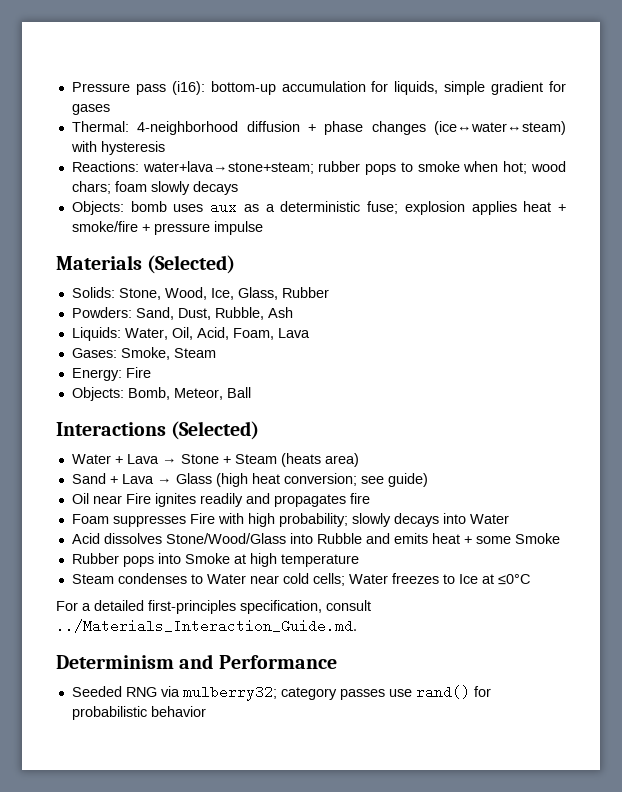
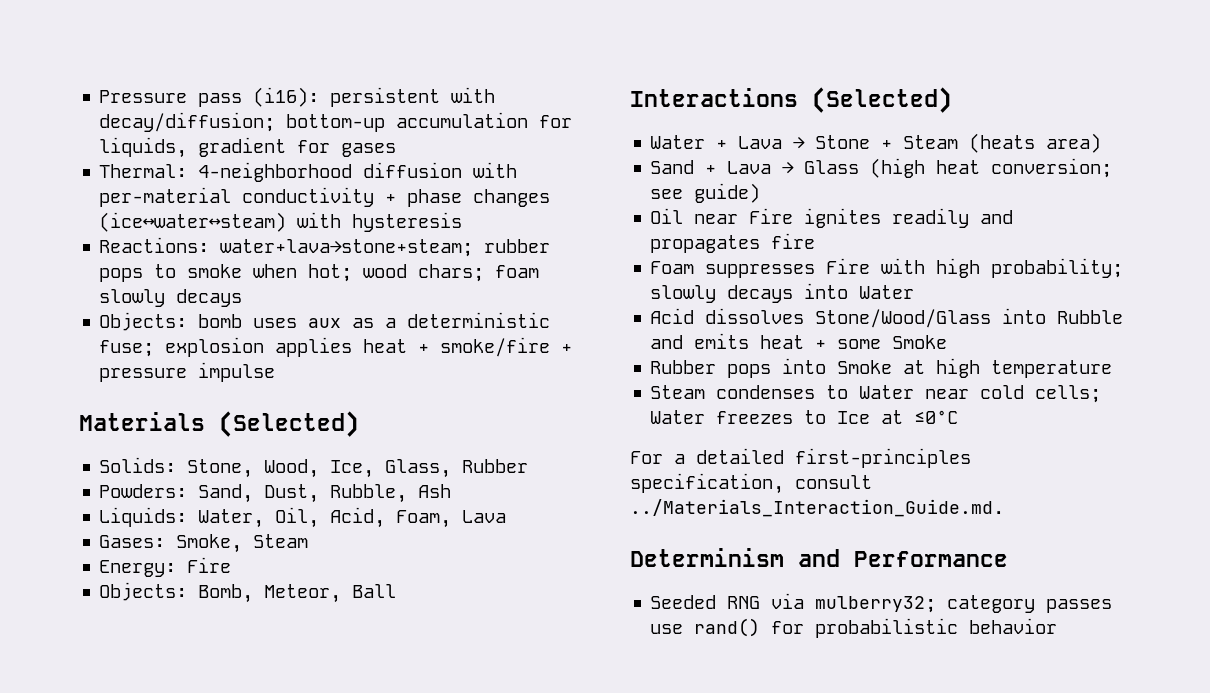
- Pressure pass (i16): bottom-up accumulation for liquids, simple gradient for gases
+ Pressure pass (i16): persistent with decay/diffusion; bottom-up accumulation for liquids, gradient for gases
- Thermal: 4-neighborhood diffusion + phase changes (ice↔water↔steam) with hysteresis
+ Thermal: 4-neighborhood diffusion with per-material conductivity + phase changes (ice↔water↔steam) with hysteresis

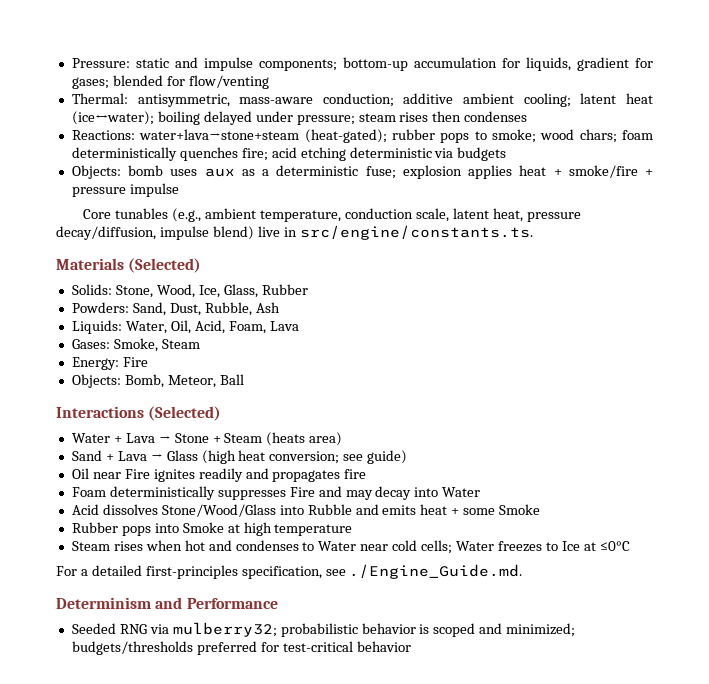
- Pressure pass (i16): persistent with decay/diffusion; bottom-up accumulation for liquids, gradient for gases
- Thermal: 4-neighborhood diffusion with per-material conductivity + phase changes (ice↔water↔steam) with hysteresis
+ Pressure: static and impulse components; bottom-up accumulation for liquids, gradient for gases; blended for flow/venting
+ Thermal: antisymmetric, mass-aware conduction; additive ambient cooling; latent heat (ice↔water); boiling delayed under pressure; steam rises then condenses
- Reactions: water+lava→stone+steam; rubber pops to smoke when hot; wood chars; foam slowly decays
+ Reactions: water+lava→stone+steam (heat-gated); rubber pops to smoke; wood chars; foam deterministically quenches fire; acid etching deterministic via budgets
+ Core tunables (e.g., ambient temperature, conduction scale, latent heat, pressure decay/diffusion, impulse blend) live in src/engine/constants.ts.
- Foam suppresses Fire with high probability; slowly decays into Water
+ Foam deterministically suppresses Fire and may decay into Water
- Steam condenses to Water near cold cells; Water freezes to Ice at ≤0°C
+ Steam rises when hot and condenses to Water near cold cells; Water freezes to Ice at ≤0°C
- For a detailed first-principles specification, consult ../Materials_Interaction_Guide.md.
+ For a detailed first-principles specification, see ./Engine_Guide.md.
- Seeded RNG via mulberry32; category passes use rand() for probabilistic behavior
+ Seeded RNG via mulberry32; probabilistic behavior is scoped and minimized; budgets/thresholds preferred for test-critical behavior

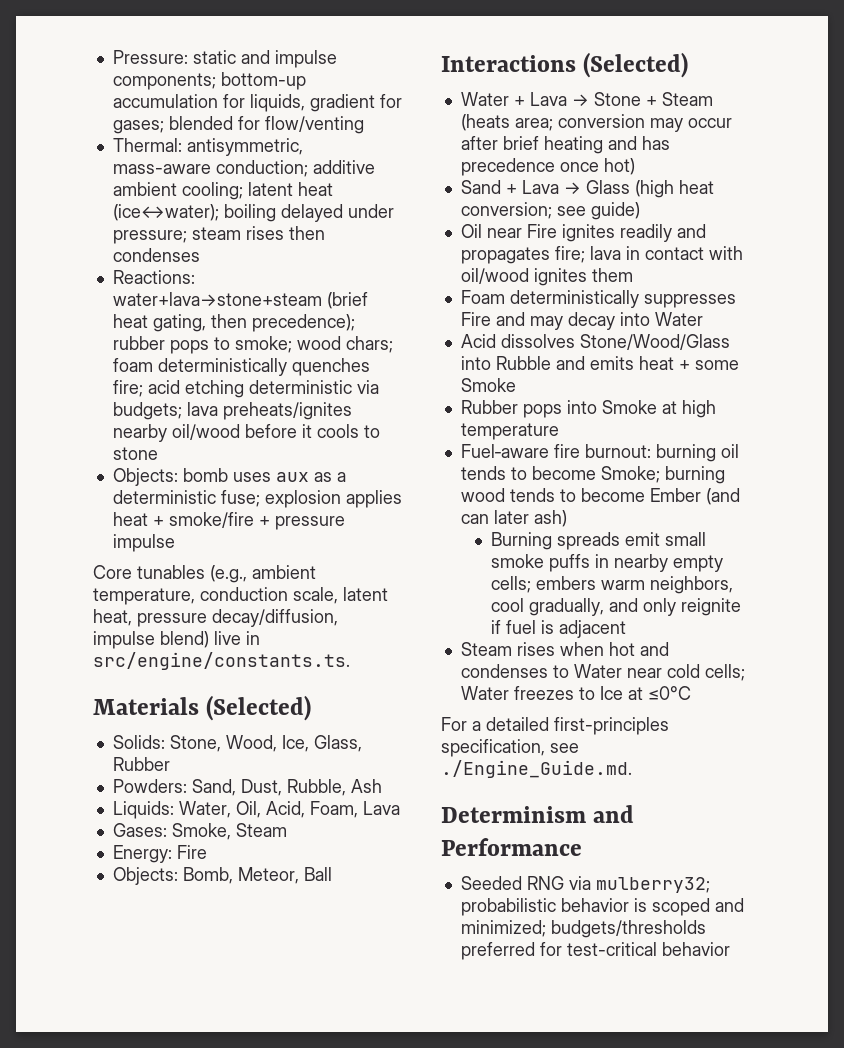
- Reactions: water+lava→stone+steam (heat-gated); rubber pops to smoke; wood chars; foam deterministically quenches fire; acid etching deterministic via budgets
+ Reactions: water+lava→stone+steam (brief heat gating, then precedence); rubber pops to smoke; wood chars; foam deterministically quenches fire; acid etching deterministic via budgets; lava preheats/ignites nearby oil/wood before it cools to stone
- Water + Lava → Stone + Steam (heats area)
+ Water + Lava → Stone + Steam (heats area; conversion may occur after brief heating and has precedence once hot)
- Oil near Fire ignites readily and propagates fire
+ Oil near Fire ignites readily and propagates fire; lava in contact with oil/wood ignites them
+ Fuel‑aware fire burnout: burning oil tends to become Smoke; burning wood tends to become Ember (and can later ash)
+ Burning spreads emit small smoke puffs in nearby empty cells; embers warm neighbors, cool gradually, and only reignite if fuel is adjacent

